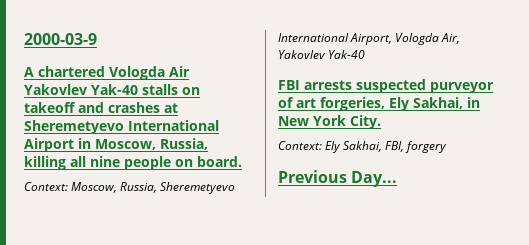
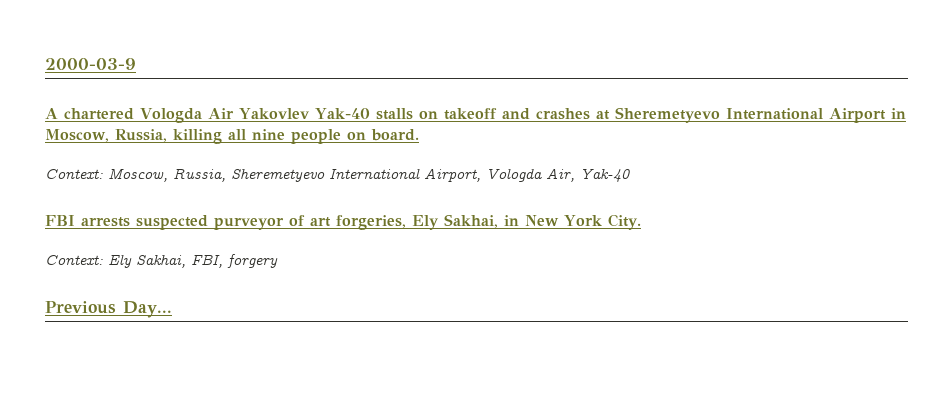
- Context: Moscow, Russia, Sheremetyevo International Airport, Vologda Air, Yakovlev Yak-40
+ Context: Moscow, Russia, Sheremetyevo International Airport, Vologda Air, Yak-40

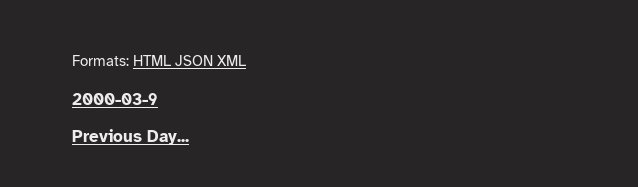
+ Formats: HTML JSON XML
  2000-03-9
- A chartered Vologda Air Yakovlev Yak-40 stalls on takeoff and crashes at Sheremetyevo International Airport in Moscow, Russia, killing all nine people on board.
- Context: Moscow, Russia, Sheremetyevo International Airport, Vologda Air, Yak-40
- FBI arrests suspected purveyor of art forgeries, Ely Sakhai, in New York City.
- Context: Ely Sakhai, FBI, forgery

